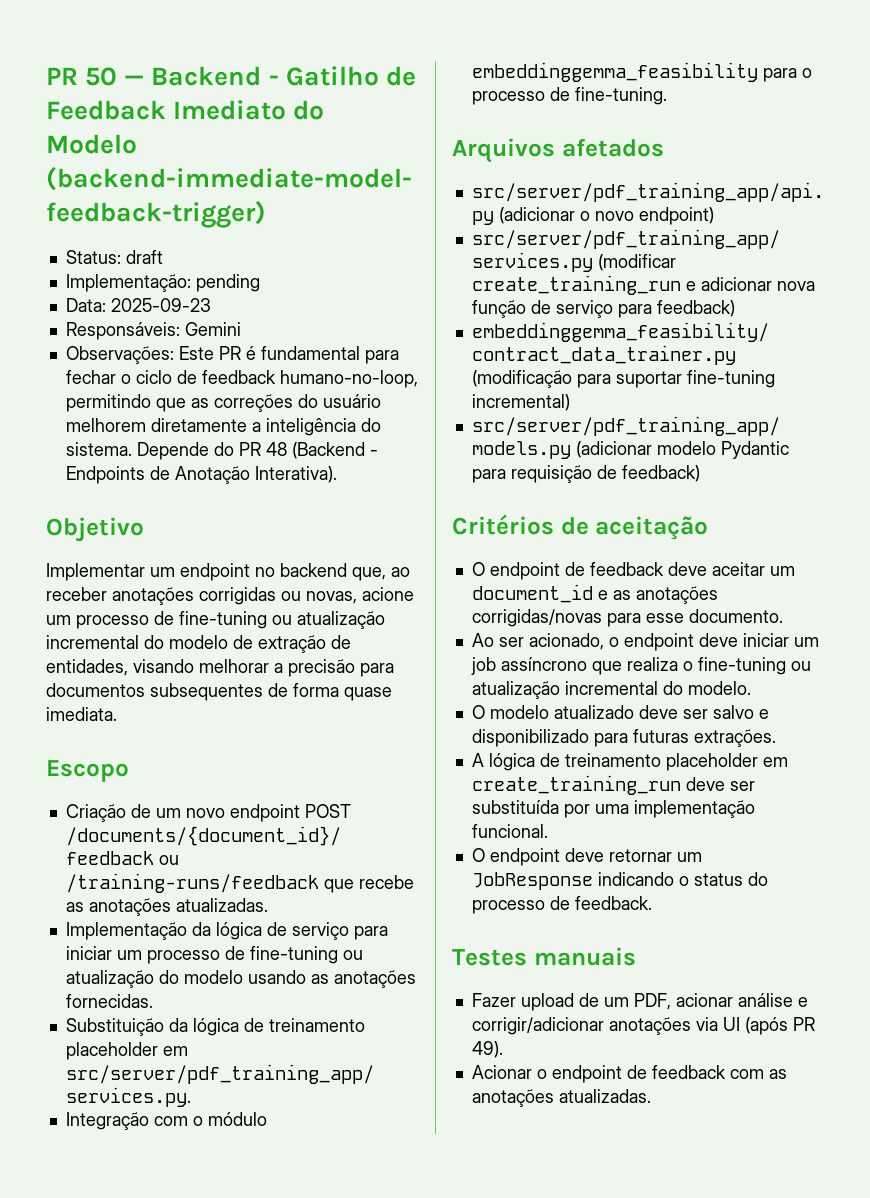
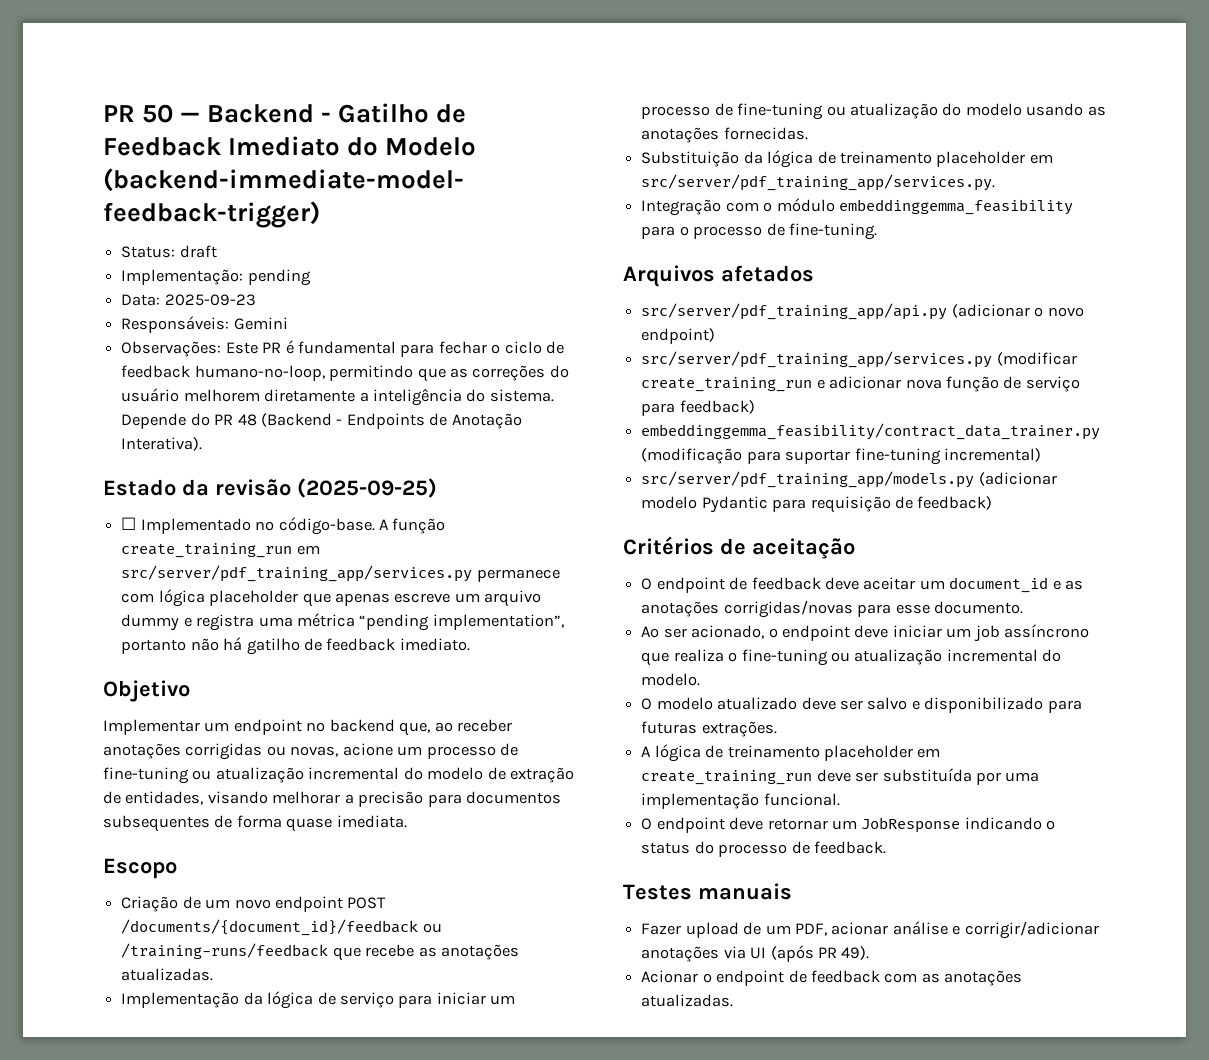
+ Estado da revisão (2025-09-25)
+ ☐ Implementado no código-base. A função create_training_run em src/server/pdf_training_app/services.py permanece com lógica placeholder que apenas escreve um arquivo dummy e registra uma métrica “pending implementation”, portanto não há gatilho de feedback imediato.

